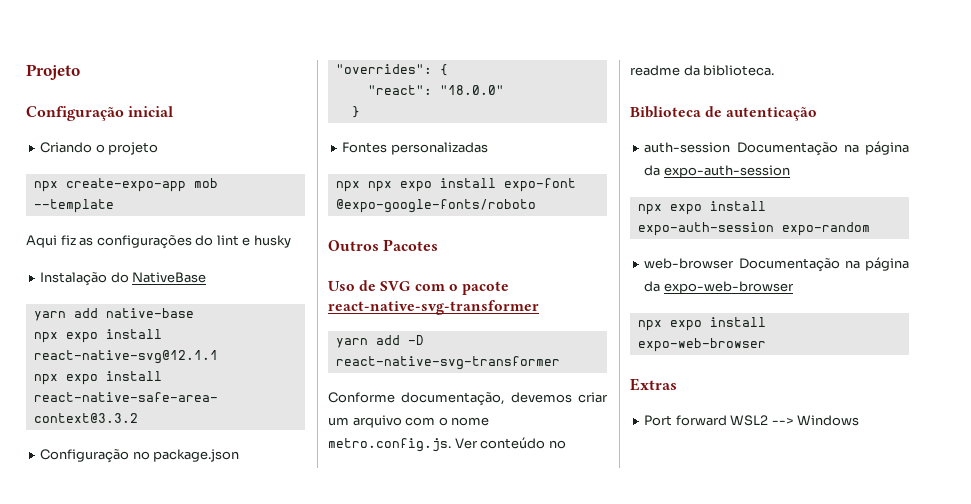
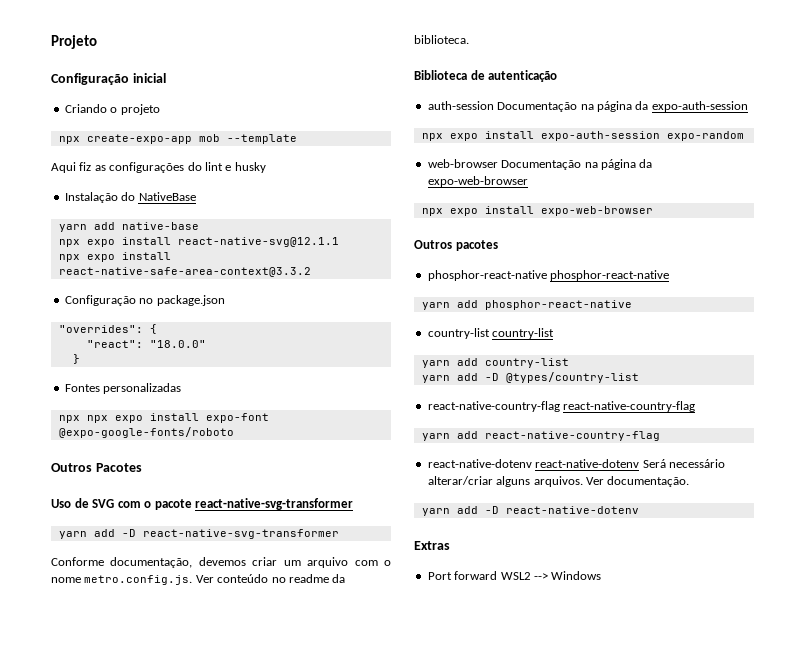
+ Outros pacotes
+ phosphor-react-native phosphor-react-native
+ yarn add phosphor-react-native
+ country-list country-list
+ yarn add country-list
+ yarn add -D @types/country-list
+ react-native-country-flag react-native-country-flag
+ yarn add react-native-country-flag
+ react-native-dotenv react-native-dotenv Será necessário alterar/criar alguns arquivos. Ver documentação.
+ yarn add -D react-native-dotenv

